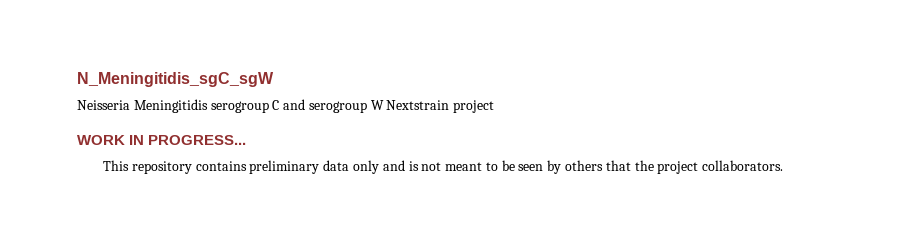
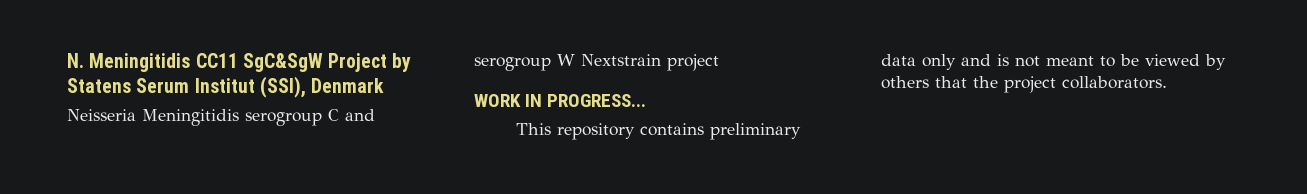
- N_Meningitidis_sgC_sgW
+ N. Meningitidis CC11 SgC&SgW Project by Statens Serum Institut (SSI), Denmark
- This repository contains preliminary data only and is not meant to be seen by others that the project collaborators.
+ This repository contains preliminary data only and is not meant to be viewed by others that the project collaborators.

